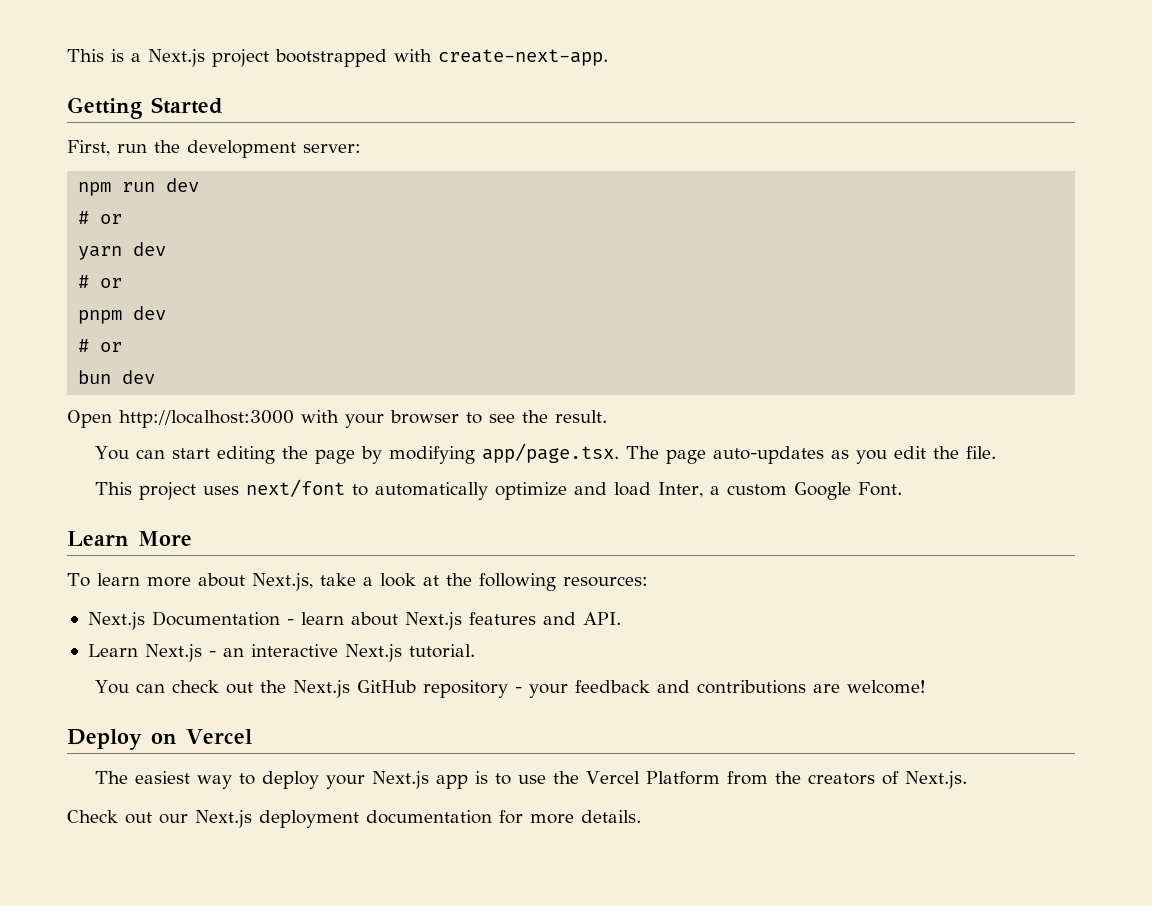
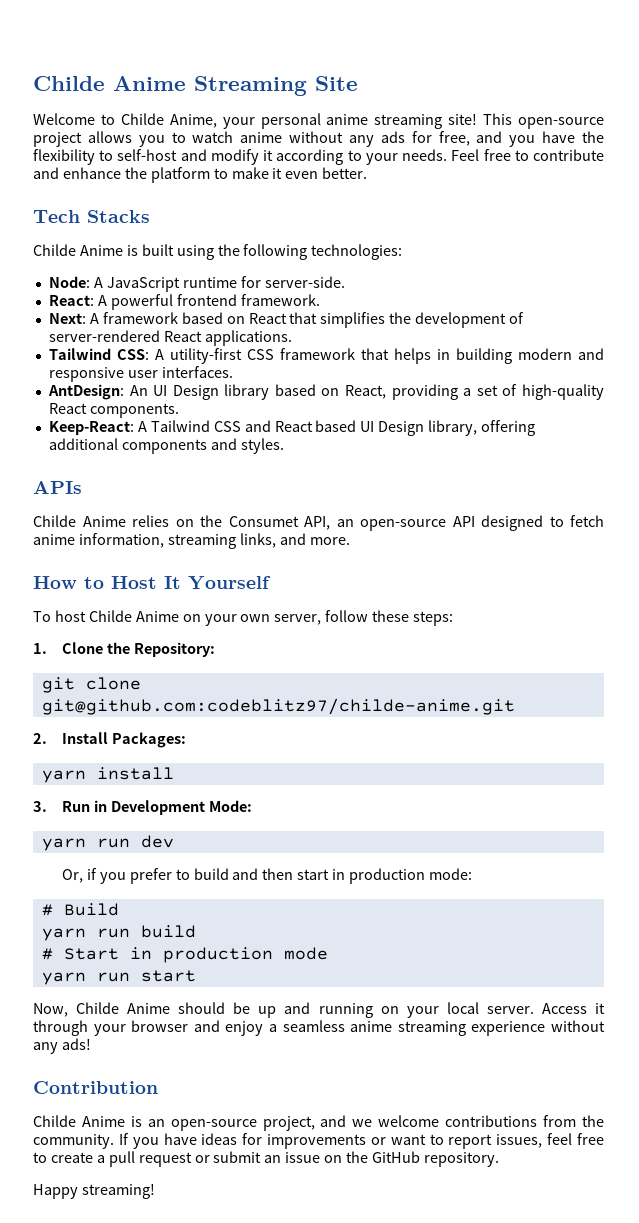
- This is a Next.js project bootstrapped with create-next-app.
- Getting Started
- First, run the development server:
- npm run dev
- # or
- yarn dev
- # or
- pnpm dev
- # or
- bun dev
- Open http://localhost:3000 with your browser to see the result.
- You can start editing the page by modifying app/page.tsx. The page auto-updates as you edit the file.
- This project uses next/font to automatically optimize and load Inter, a custom Google Font.
- Learn More
- To learn more about Next.js, take a look at the following resources:
- Next.js Documentation - learn about Next.js features and API.
- Learn Next.js - an interactive Next.js tutorial.
- You can check out the Next.js GitHub repository - your feedback and contributions are welcome!
- Deploy on Vercel
- The easiest way to deploy your Next.js app is to use the Vercel Platform from the creators of Next.js.
- Check out our Next.js deployment documentation for more details.
+ Childe Anime Streaming Site
+ Welcome to Childe Anime, your personal anime streaming site! This open-source project allows you to watch anime without any ads for free, and you have the flexibility to self-host and modify it according to your needs. Feel free to contribute and enhance the platform to make it even better.
+ Tech Stacks
+ Childe Anime is built using the following technologies:
+ Node: A JavaScript runtime for server-side.
+ React: A powerful frontend framework.
+ Next: A framework based on React that simplifies the development of server-rendered React applications.
+ Tailwind CSS: A utility-first CSS framework that helps in building modern and responsive user interfaces.
+ AntDesign: An UI Design library based on React, providing a set of high-quality React components.
+ Keep-React: A Tailwind CSS and React based UI Design library, offering additional components and styles.
+ APIs
+ Childe Anime relies on the Consumet API, an open-source API designed to fetch anime information, streaming links, and more.
+ How to Host It Yourself
+ To host Childe Anime on your own server, follow these steps:
+ 1. Clone the Repository:
+ git clone git@github.com:codeblitz97/childe-anime.git
+ 2. Install Packages:
+ yarn install
+ 3. Run in Development Mode:
+ yarn run dev
+ Or, if you prefer to build and then start in production mode:
+ # Build
+ yarn run build
+ # Start in production mode
+ yarn run start
+ Now, Childe Anime should be up and running on your local server. Access it through your browser and enjoy a seamless anime streaming experience without any ads!
+ Contribution
+ Childe Anime is an open-source project, and we welcome contributions from the community. If you have ideas for improvements or want to report issues, feel free to create a pull request or submit an issue on the GitHub repository.
+ Happy streaming!

